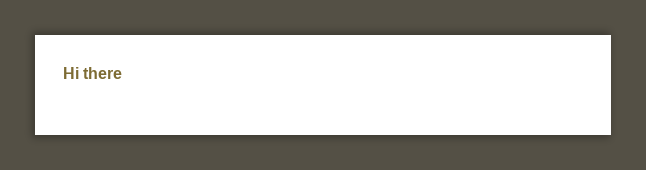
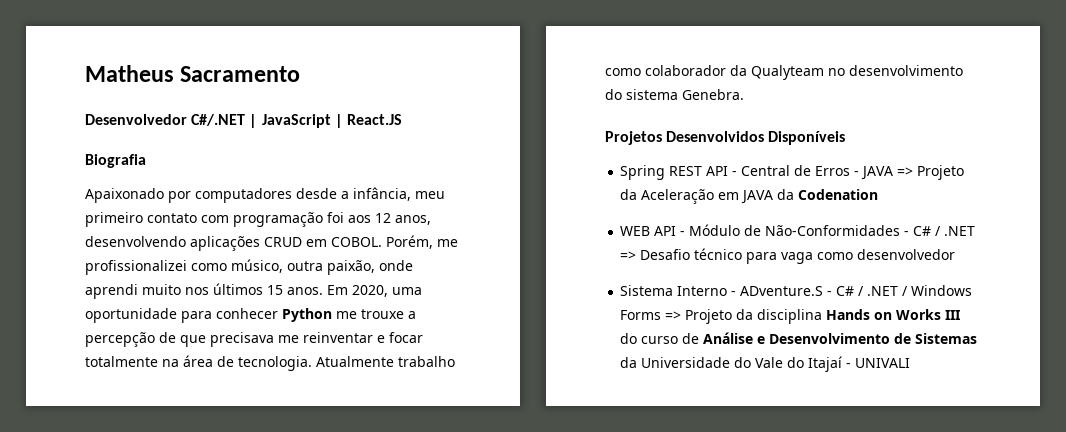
- Hi there
+ Matheus Sacramento
+ Desenvolvedor C#/.NET | JavaScript | React.JS
+ Biografia
+ Apaixonado por computadores desde a infância, meu primeiro contato com programação foi aos 12 anos, desenvolvendo aplicações CRUD em COBOL. Porém, me profissionalizei como músico, outra paixão, onde aprendi muito nos últimos 15 anos. Em 2020, uma oportunidade para conhecer Python me trouxe a percepção de que precisava me reinventar e focar totalmente na área de tecnologia. Atualmente trabalho como colaborador da Qualyteam no desenvolvimento do sistema Genebra.
+ Projetos Desenvolvidos Disponíveis
+ Spring REST API - Central de Erros - JAVA => Projeto da Aceleração em JAVA da Codenation
+ WEB API - Módulo de Não-Conformidades - C# / .NET => Desafio técnico para vaga como desenvolvedor
+ Sistema Interno - ADventure.S - C# / .NET / Windows Forms => Projeto da disciplina Hands on Works III do curso de Análise e Desenvolvimento de Sistemas da Universidade do Vale do Itajaí - UNIVALI

